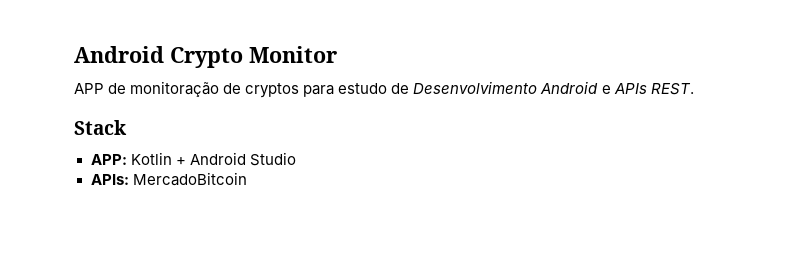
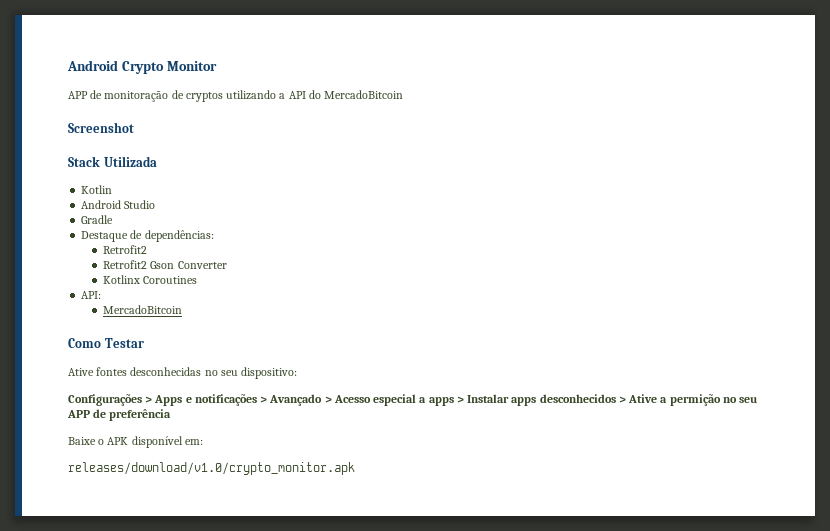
- APP de monitoração de cryptos para estudo de Desenvolvimento Android e APIs REST.
+ APP de monitoração de cryptos utilizando a API do MercadoBitcoin
+ Screenshot
- Stack
- APP: Kotlin + Android Studio
+ Stack Utilizada
+ Kotlin
+ Android Studio
- APIs: MercadoBitcoin
+ Gradle
+ Destaque de dependências:
+ Retrofit2
+ Retrofit2 Gson Converter
+ Kotlinx Coroutines
+ API:
+ MercadoBitcoin
+ Como Testar
+ Ative fontes desconhecidas no seu dispositivo:
+ Configurações > Apps e notificações > Avançado > Acesso especial a apps > Instalar apps desconhecidos > Ative a permição no seu APP de preferência
+ Baixe o APK disponível em:
+ releases/download/v1.0/crypto_monitor.apk

